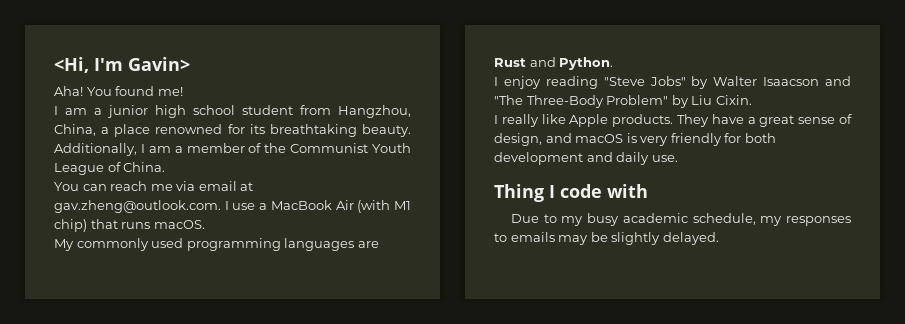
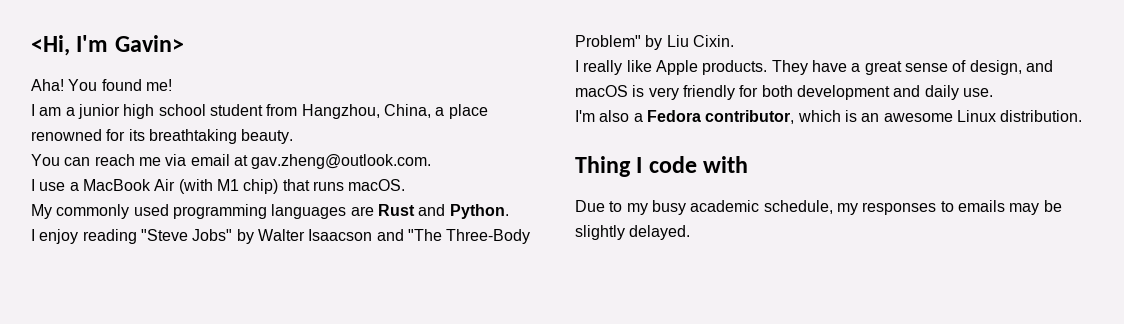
- Additionally, I am a member of the Communist Youth League of China.
- You can reach me via email at gav.zheng@outlook.com. I use a MacBook Air (with M1 chip) that runs macOS.
+ You can reach me via email at gav.zheng@outlook.com.
+ I use a MacBook Air (with M1 chip) that runs macOS.
+ I'm also a Fedora contributor, which is an awesome Linux distribution.

